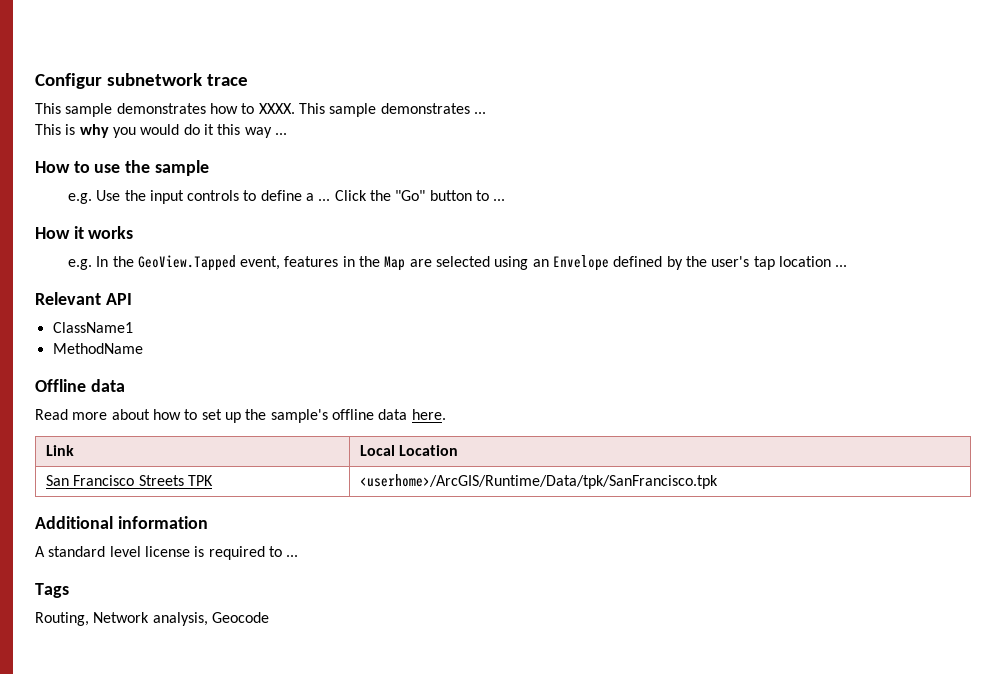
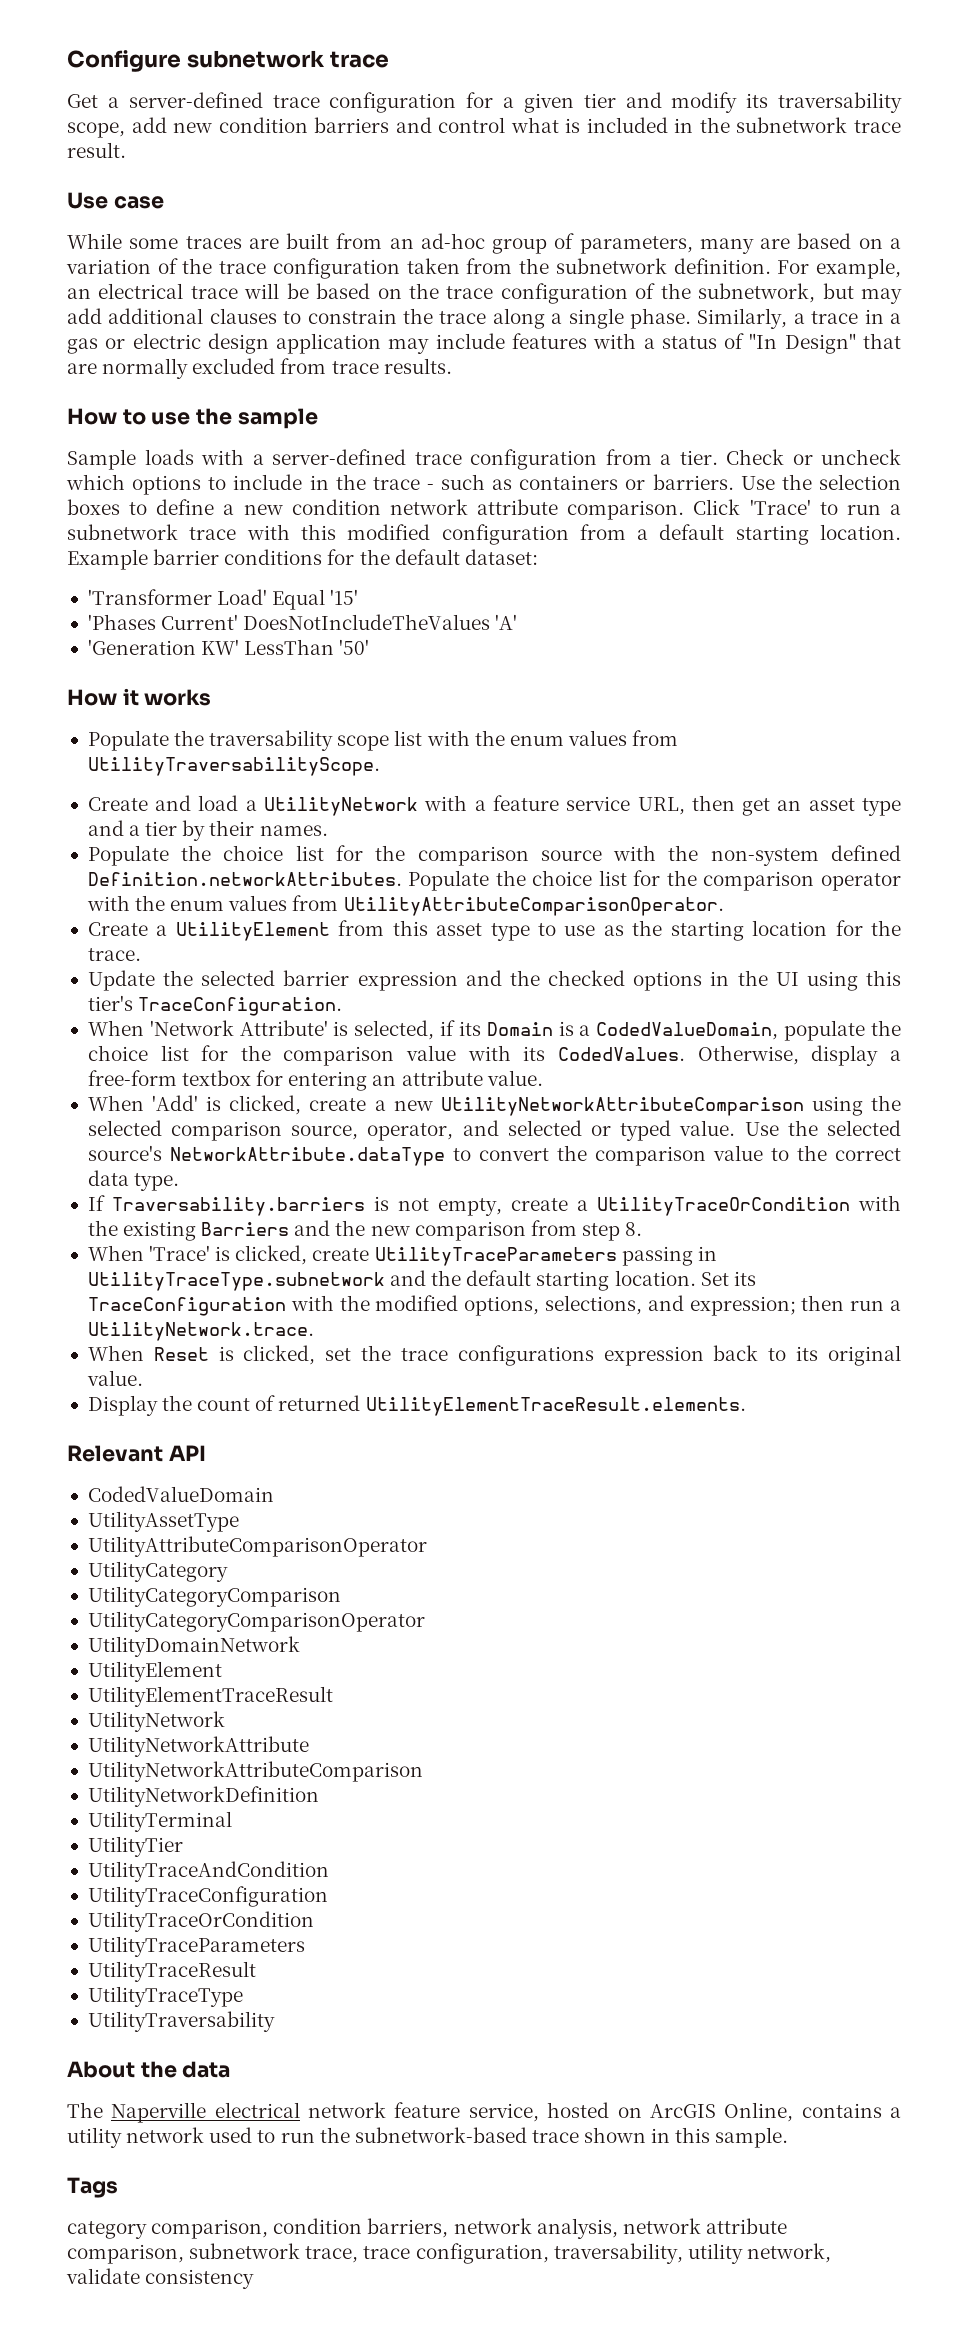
- Configur subnetwork trace
+ Configure subnetwork trace
- This sample demonstrates how to XXXX. This sample demonstrates ...
- This is why you would do it this way ...
+ Get a server-defined trace configuration for a given tier and modify its traversability scope, add new condition barriers and control what is included in the subnetwork trace result.
+ Use case
+ While some traces are built from an ad-hoc group of parameters, many are based on a variation of the trace configuration taken from the subnetwork definition. For example, an electrical trace will be based on the trace configuration of the subnetwork, but may add additional clauses to constrain the trace along a single phase. Similarly, a trace in a gas or electric design application may include features with a status of "In Design" that are normally excluded from trace results.
- e.g. Use the input controls to define a ... Click the "Go" button to ...
+ Sample loads with a server-defined trace configuration from a tier. Check or uncheck which options to include in the trace - such as containers or barriers. Use the selection boxes to define a new condition network attribute comparison. Click 'Trace' to run a subnetwork trace with this modified configuration from a default starting location. Example barrier conditions for the default dataset:
+ 'Transformer Load' Equal '15'
+ 'Phases Current' DoesNotIncludeTheValues 'A'
+ 'Generation KW' LessThan '50'
  How it works
- e.g. In the GeoView.Tapped event, features in the Map are selected using an Envelope defined by the user's tap location ...
+ Populate the traversability scope list with the enum values from UtilityTraversabilityScope.
+ Create and load a UtilityNetwork with a feature service URL, then get an asset type and a tier by their names.
+ Populate the choice list for the comparison source with the non-system defined Definition.networkAttributes. Populate the choice list for the comparison operator with the enum values from UtilityAttributeComparisonOperator.
+ Create a UtilityElement from this asset type to use as the starting location for the trace.
+ Update the selected barrier expression and the checked options in the UI using this tier's TraceConfiguration.
+ When 'Network Attribute' is selected, if its Domain is a CodedValueDomain, populate the choice list for the comparison value with its CodedValues. Otherwise, display a free-form textbox for entering an attribute value.
+ When 'Add' is clicked, create a new UtilityNetworkAttributeComparison using the selected comparison source, operator, and selected or typed value. Use the selected source's NetworkAttribute.dataType to convert the comparison value to the correct data type.
+ If Traversability.barriers is not empty, create a UtilityTraceOrCondition with the existing Barriers and the new comparison from step 8.
+ When 'Trace' is clicked, create UtilityTraceParameters passing in UtilityTraceType.subnetwork and the default starting location. Set its TraceConfiguration with the modified options, selections, and expression; then run a UtilityNetwork.trace.
+ When Reset is clicked, set the trace configurations expression back to its original value.
+ Display the count of returned UtilityElementTraceResult.elements.
  Relevant API
- ClassName1
- MethodName
- Offline data
- Read more about how to set up the sample's offline data here.
- Link | Local Location
- San Francisco Streets TPK | <userhome>/ArcGIS/Runtime/Data/tpk/SanFrancisco.tpk
- Additional information
- A standard level license is required to ...
+ CodedValueDomain
+ UtilityAssetType
+ UtilityAttributeComparisonOperator
+ UtilityCategory
+ UtilityCategoryComparison
+ UtilityCategoryComparisonOperator
+ UtilityDomainNetwork
+ UtilityElement
+ UtilityElementTraceResult
+ UtilityNetwork
+ UtilityNetworkAttribute
+ UtilityNetworkAttributeComparison
+ UtilityNetworkDefinition
+ UtilityTerminal
+ UtilityTier
+ UtilityTraceAndCondition
+ UtilityTraceConfiguration
+ UtilityTraceOrCondition
+ UtilityTraceParameters
+ UtilityTraceResult
+ UtilityTraceType
+ UtilityTraversability
+ About the data
+ The Naperville electrical network feature service, hosted on ArcGIS Online, contains a utility network used to run the subnetwork-based trace shown in this sample.
  Tags
- Routing, Network analysis, Geocode
+ category comparison, condition barriers, network analysis, network attribute comparison, subnetwork trace, trace configuration, traversability, utility network, validate consistency

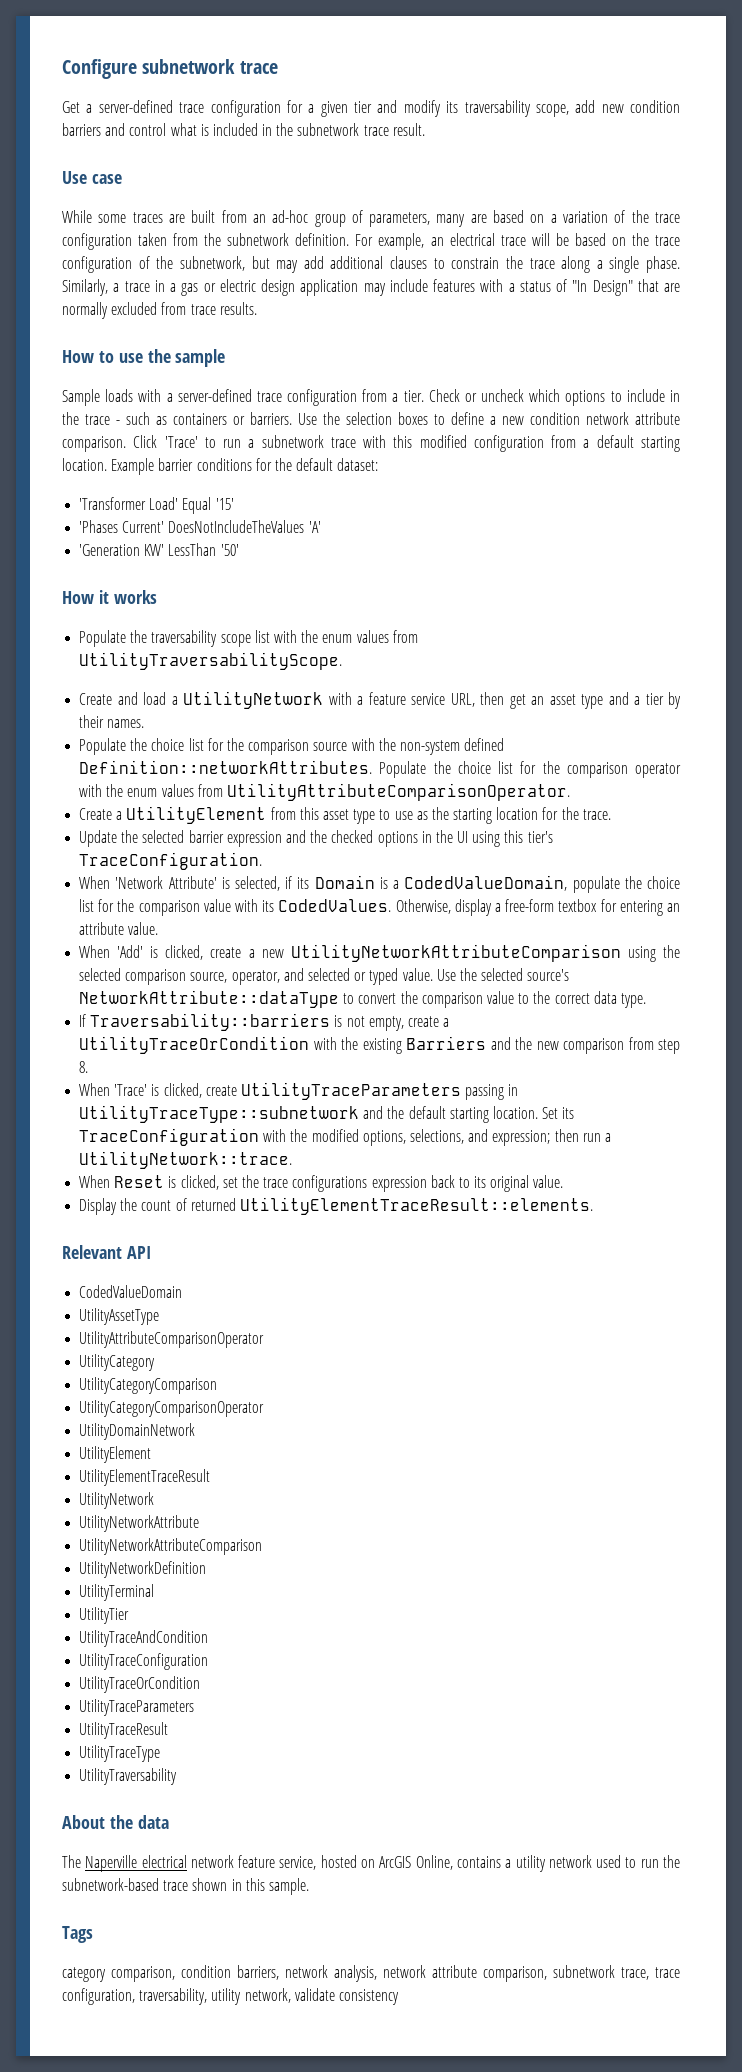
- Populate the choice list for the comparison source with the non-system defined Definition.networkAttributes. Populate the choice list for the comparison operator with the enum values from UtilityAttributeComparisonOperator.
+ Populate the choice list for the comparison source with the non-system defined Definition::networkAttributes. Populate the choice list for the comparison operator with the enum values from UtilityAttributeComparisonOperator.
- Use the selected source's NetworkAttribute.dataType to convert the comparison value to the correct data type.
+ Use the selected source's NetworkAttribute::dataType to convert the comparison value to the correct data type.
- If Traversability.barriers is not empty, create a UtilityTraceOrCondition with the existing Barriers and the new comparison from step 8.
+ If Traversability::barriers is not empty, create a UtilityTraceOrCondition with the existing Barriers and the new comparison from step 8.
- When 'Trace' is clicked, create UtilityTraceParameters passing in UtilityTraceType.subnetwork and the default starting location.
+ When 'Trace' is clicked, create UtilityTraceParameters passing in UtilityTraceType::subnetwork and the default starting location.
- Set its TraceConfiguration with the modified options, selections, and expression; then run a UtilityNetwork.trace.
+ Set its TraceConfiguration with the modified options, selections, and expression; then run a UtilityNetwork::trace.
- Display the count of returned UtilityElementTraceResult.elements.
+ Display the count of returned UtilityElementTraceResult::elements.

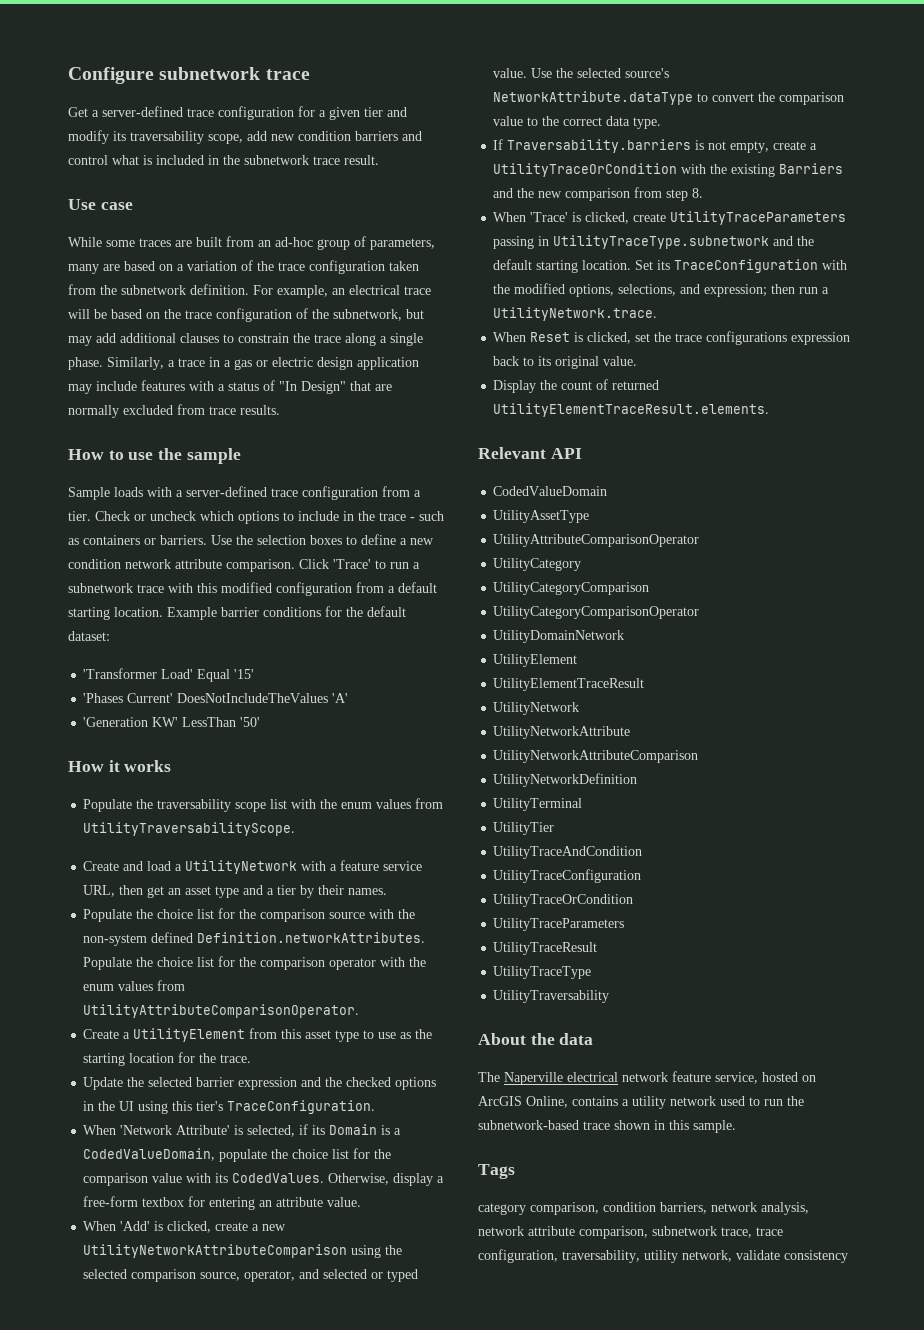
- Populate the choice list for the comparison source with the non-system defined Definition::networkAttributes. Populate the choice list for the comparison operator with the enum values from UtilityAttributeComparisonOperator.
+ Populate the choice list for the comparison source with the non-system defined Definition.networkAttributes. Populate the choice list for the comparison operator with the enum values from UtilityAttributeComparisonOperator.
- Use the selected source's NetworkAttribute::dataType to convert the comparison value to the correct data type.
+ Use the selected source's NetworkAttribute.dataType to convert the comparison value to the correct data type.
- If Traversability::barriers is not empty, create a UtilityTraceOrCondition with the existing Barriers and the new comparison from step 8.
+ If Traversability.barriers is not empty, create a UtilityTraceOrCondition with the existing Barriers and the new comparison from step 8.
- When 'Trace' is clicked, create UtilityTraceParameters passing in UtilityTraceType::subnetwork and the default starting location.
+ When 'Trace' is clicked, create UtilityTraceParameters passing in UtilityTraceType.subnetwork and the default starting location.
- Set its TraceConfiguration with the modified options, selections, and expression; then run a UtilityNetwork::trace.
+ Set its TraceConfiguration with the modified options, selections, and expression; then run a UtilityNetwork.trace.
- Display the count of returned UtilityElementTraceResult::elements.
+ Display the count of returned UtilityElementTraceResult.elements.

